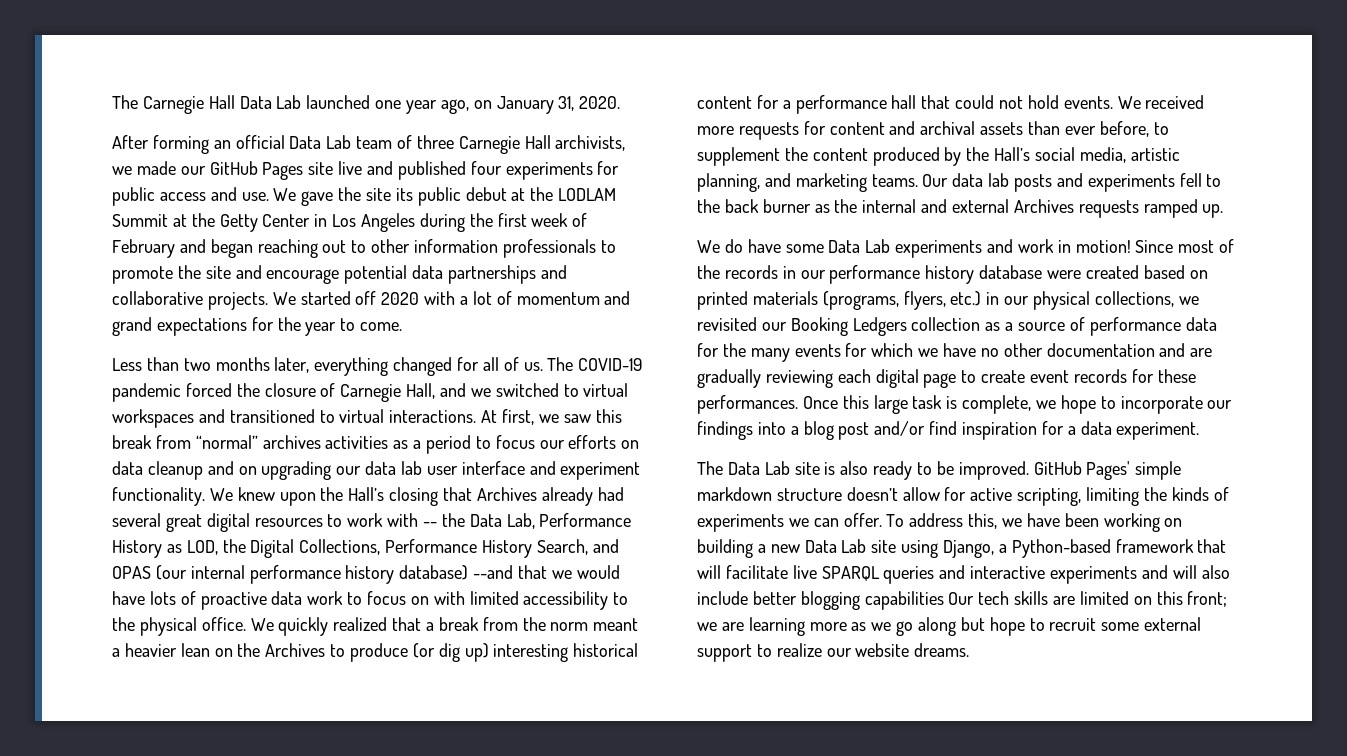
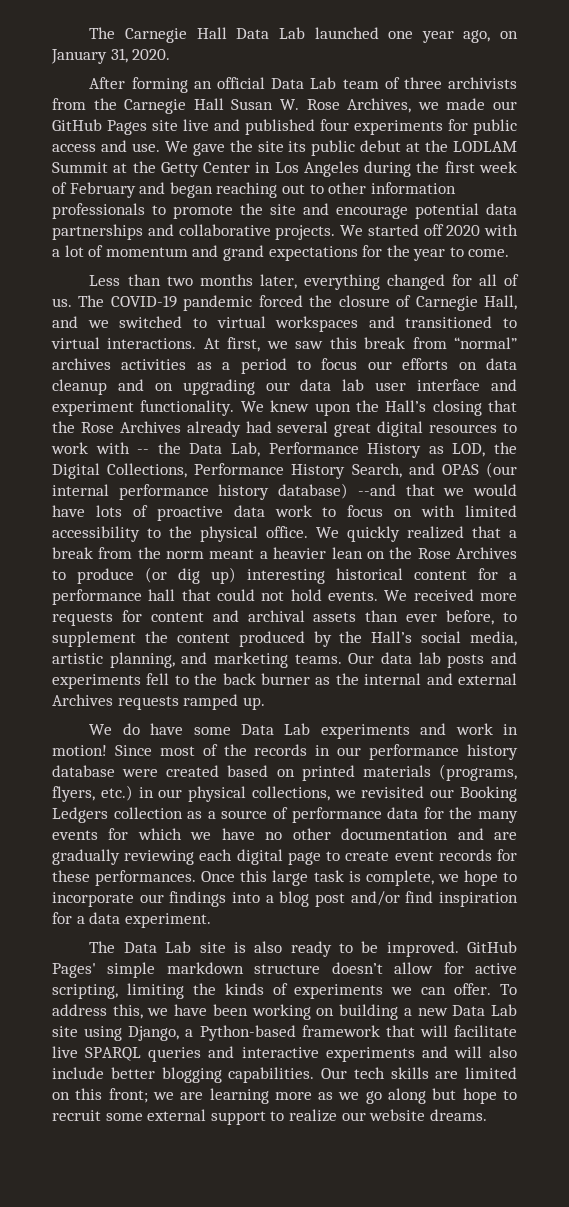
- After forming an official Data Lab team of three Carnegie Hall archivists, we made our GitHub Pages site live and published four experiments for public access and use.
+ After forming an official Data Lab team of three archivists from the Carnegie Hall Susan W. Rose Archives, we made our GitHub Pages site live and published four experiments for public access and use.
- We knew upon the Hall’s closing that Archives already had several great digital resources to work with -- the Data Lab, Performance History as LOD, the Digital Collections, Performance History Search, and OPAS (our internal performance history database) --and that we would have lots of proactive data work to focus on with limited accessibility to the physical office.
+ We knew upon the Hall’s closing that the Rose Archives already had several great digital resources to work with -- the Data Lab, Performance History as LOD, the Digital Collections, Performance History Search, and OPAS (our internal performance history database) --and that we would have lots of proactive data work to focus on with limited accessibility to the physical office.
- We quickly realized that a break from the norm meant a heavier lean on the Archives to produce (or dig up) interesting historical content for a performance hall that could not hold events.
+ We quickly realized that a break from the norm meant a heavier lean on the Rose Archives to produce (or dig up) interesting historical content for a performance hall that could not hold events.
- To address this, we have been working on building a new Data Lab site using Django, a Python-based framework that will facilitate live SPARQL queries and interactive experiments and will also include better blogging capabilities Our tech skills are limited on this front;
+ To address this, we have been working on building a new Data Lab site using Django, a Python-based framework that will facilitate live SPARQL queries and interactive experiments and will also include better blogging capabilities. Our tech skills are limited on this front;

